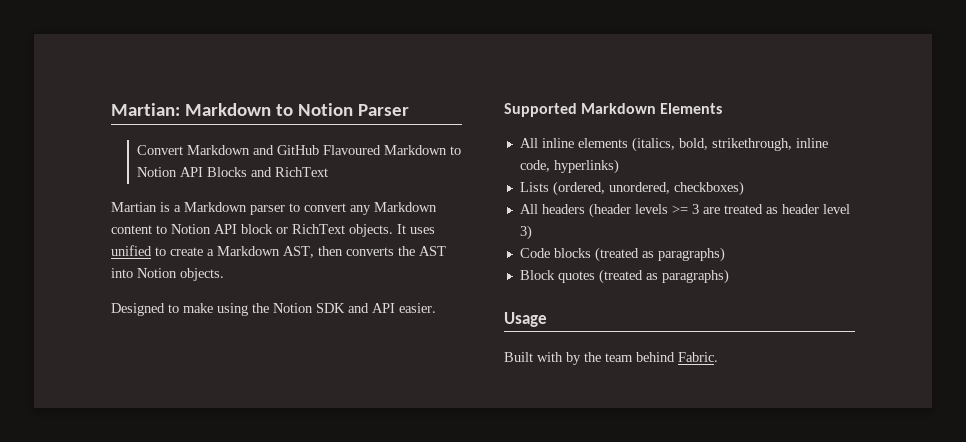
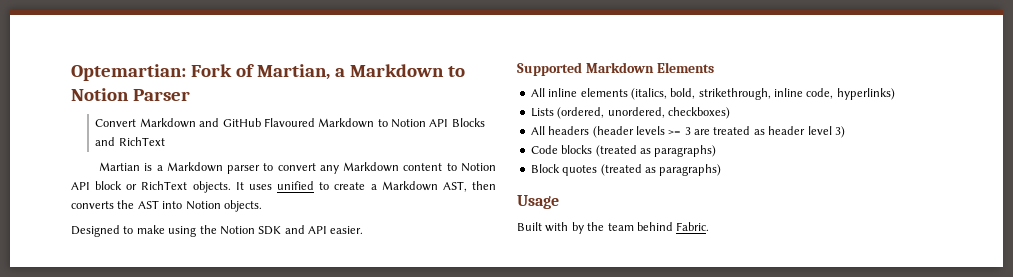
- Martian: Markdown to Notion Parser
+ Optemartian: Fork of Martian, a Markdown to Notion Parser

